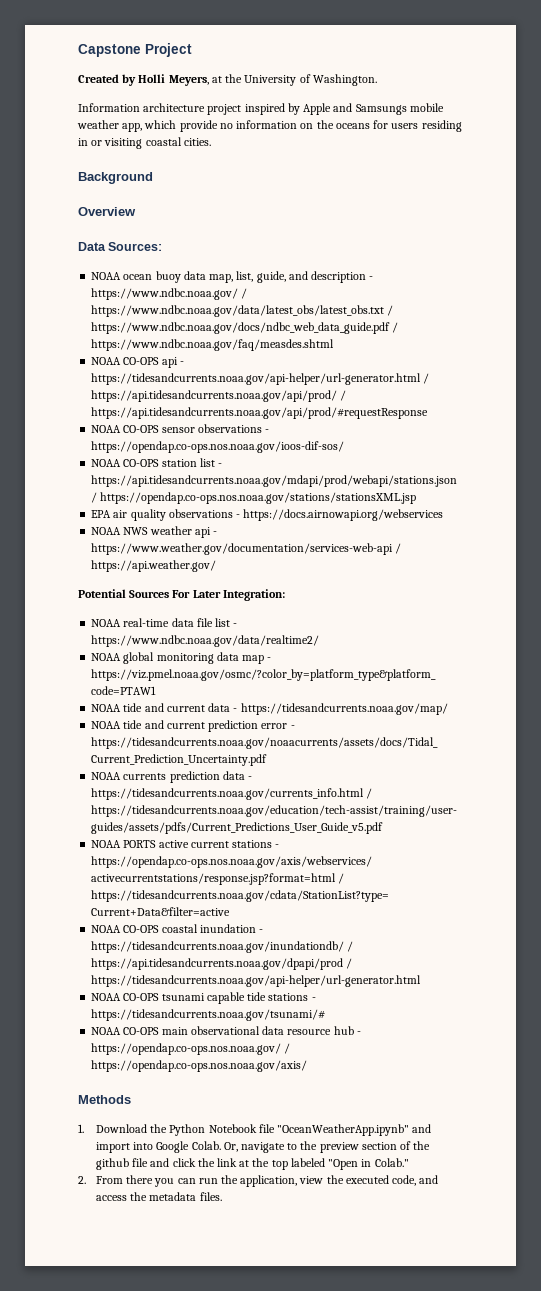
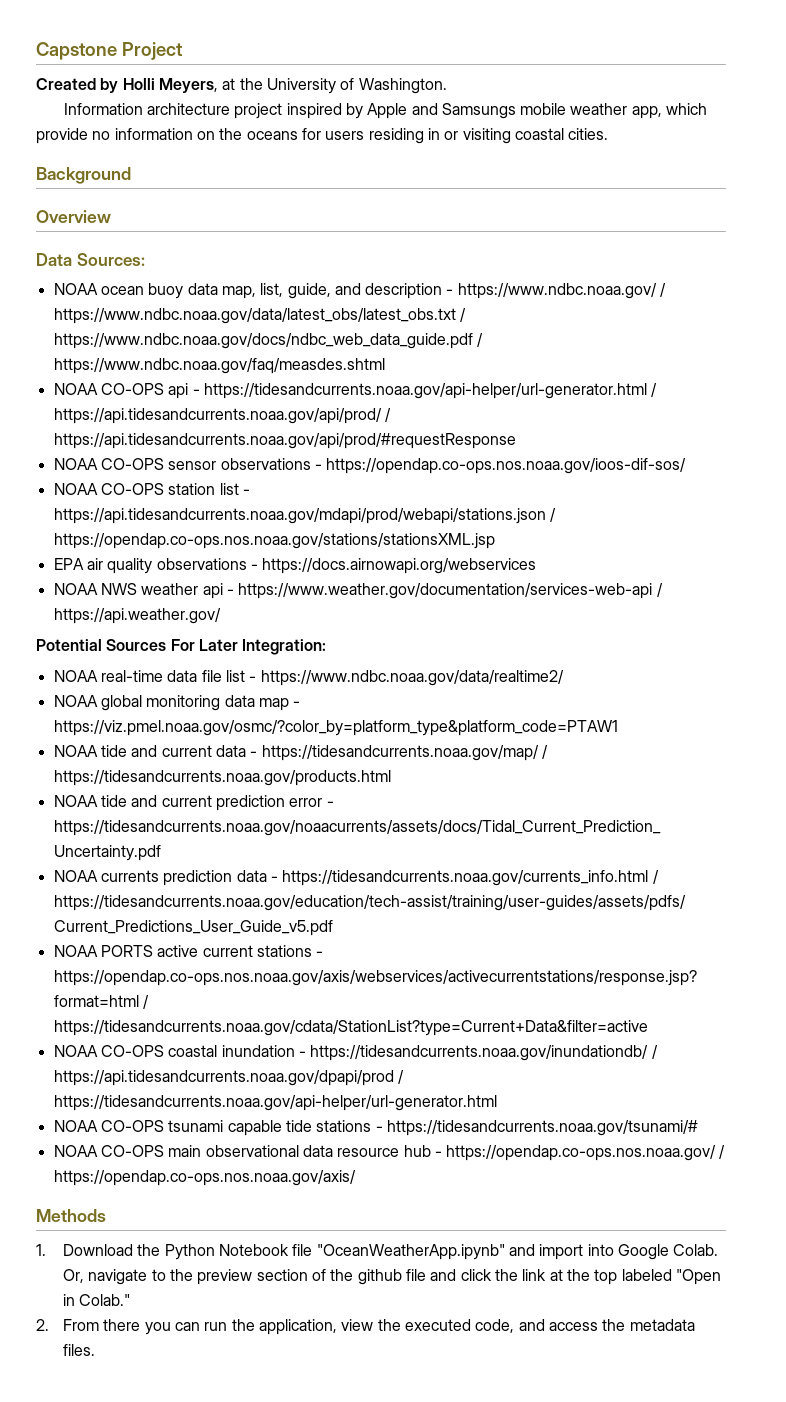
- NOAA tide and current data - https://tidesandcurrents.noaa.gov/map/
+ NOAA tide and current data - https://tidesandcurrents.noaa.gov/map/ / https://tidesandcurrents.noaa.gov/products.html

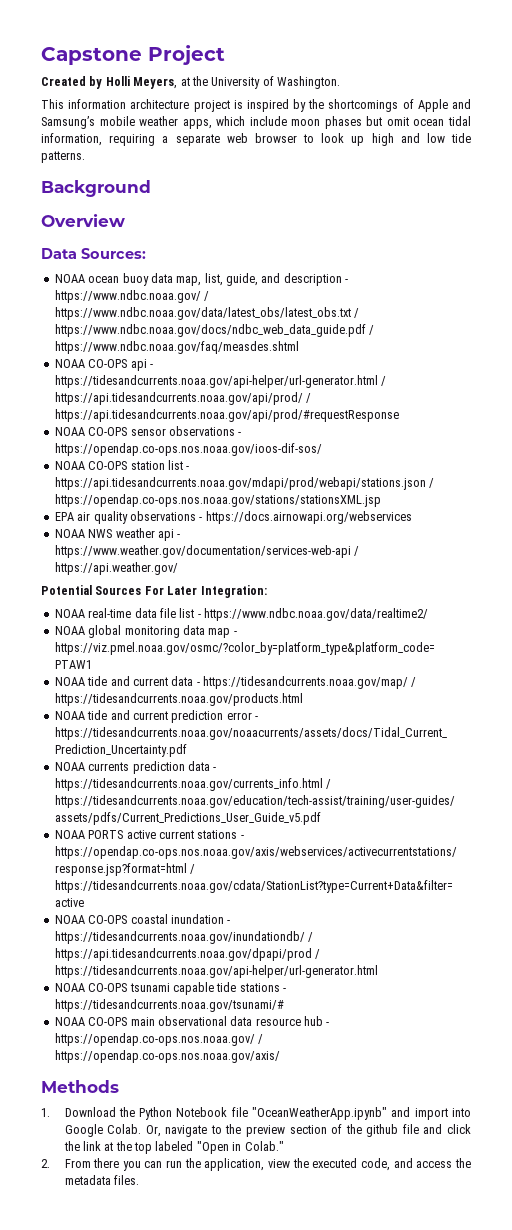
- Information architecture project inspired by Apple and Samsungs mobile weather app, which provide no information on the oceans for users residing in or visiting coastal cities.
+ This information architecture project is inspired by the shortcomings of Apple and Samsung’s mobile weather apps, which include moon phases but omit ocean tidal information, requiring a separate web browser to look up high and low tide patterns.

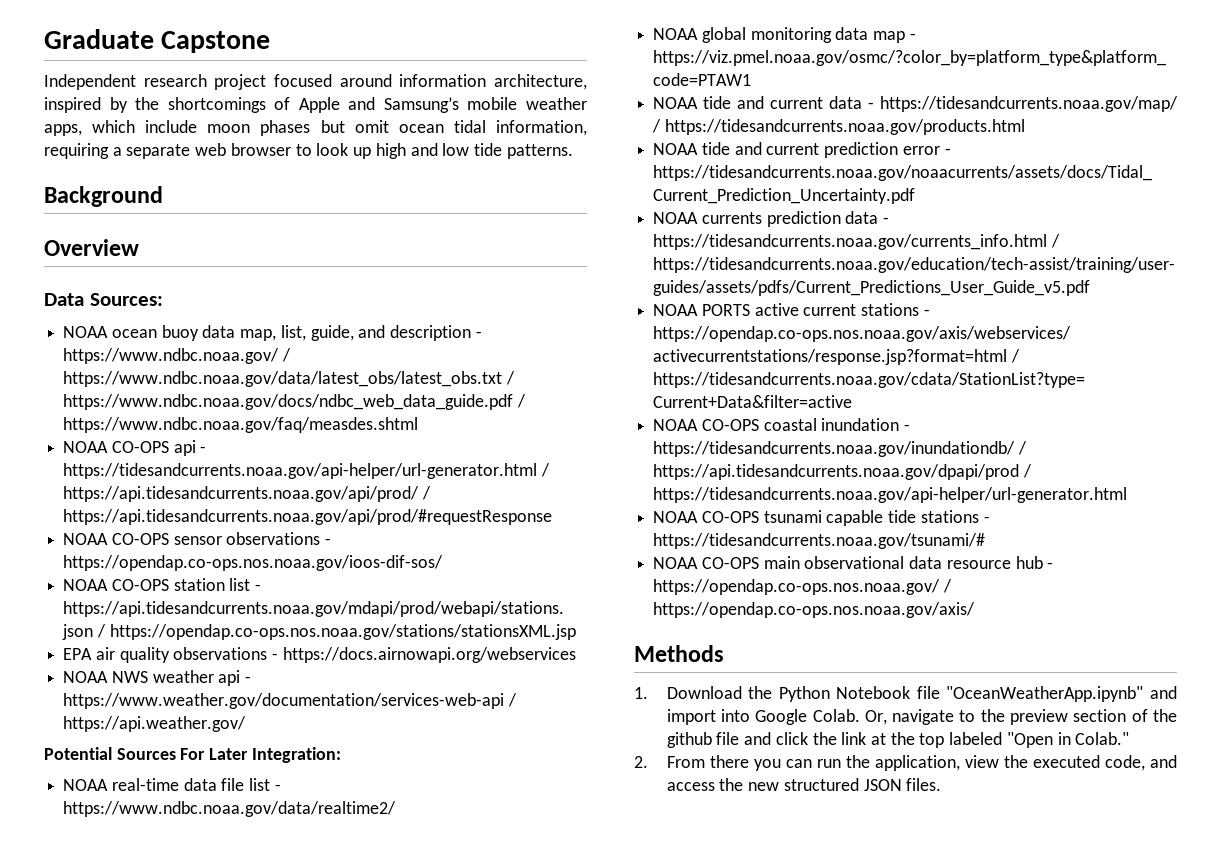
- Capstone Project
- Created by Holli Meyers, at the University of Washington.
- This information architecture project is inspired by the shortcomings of Apple and Samsung’s mobile weather apps, which include moon phases but omit ocean tidal information, requiring a separate web browser to look up high and low tide patterns.
+ Graduate Capstone
+ Independent research project focused around information architecture, inspired by the shortcomings of Apple and Samsung’s mobile weather apps, which include moon phases but omit ocean tidal information, requiring a separate web browser to look up high and low tide patterns.
- 2. From there you can run the application, view the executed code, and access the metadata files.
+ 2. From there you can run the application, view the executed code, and access the new structured JSON files.

